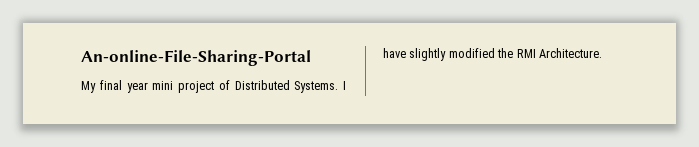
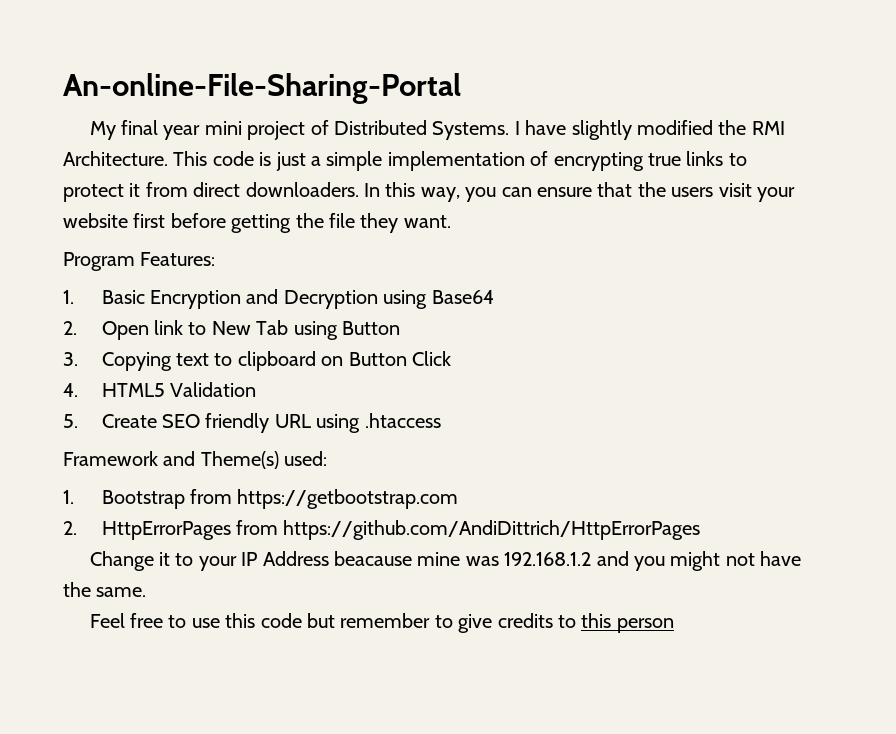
+ This code is just a simple implementation of encrypting true links to protect it from direct downloaders. In this way, you can ensure that the users visit your website first before getting the file they want.
+ Program Features:
+ 1. Basic Encryption and Decryption using Base64
+ 2. Open link to New Tab using Button
+ 3. Copying text to clipboard on Button Click
+ 4. HTML5 Validation
+ 5. Create SEO friendly URL using .htaccess
+ Framework and Theme(s) used:
+ 1. Bootstrap from https://getbootstrap.com
+ 2. HttpErrorPages from https://github.com/AndiDittrich/HttpErrorPages
+ Change it to your IP Address beacause mine was 192.168.1.2 and you might not have the same.
+ Feel free to use this code but remember to give credits to this person

